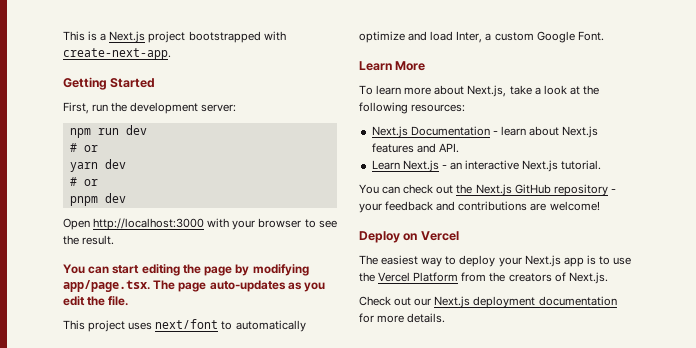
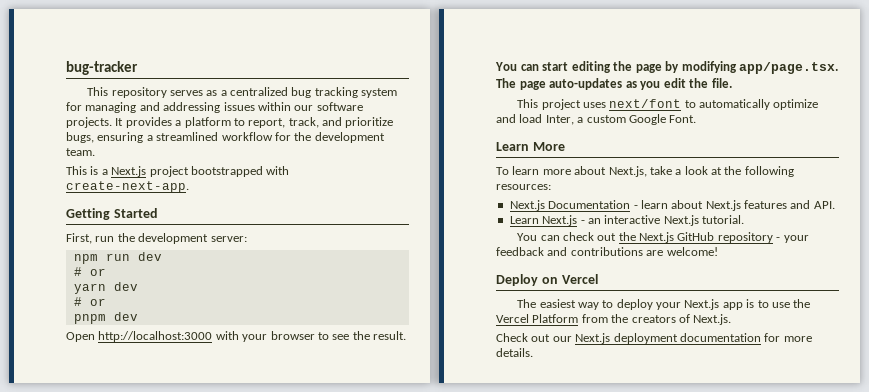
+ bug-tracker
+ This repository serves as a centralized bug tracking system for managing and addressing issues within our software projects. It provides a platform to report, track, and prioritize bugs, ensuring a streamlined workflow for the development team.

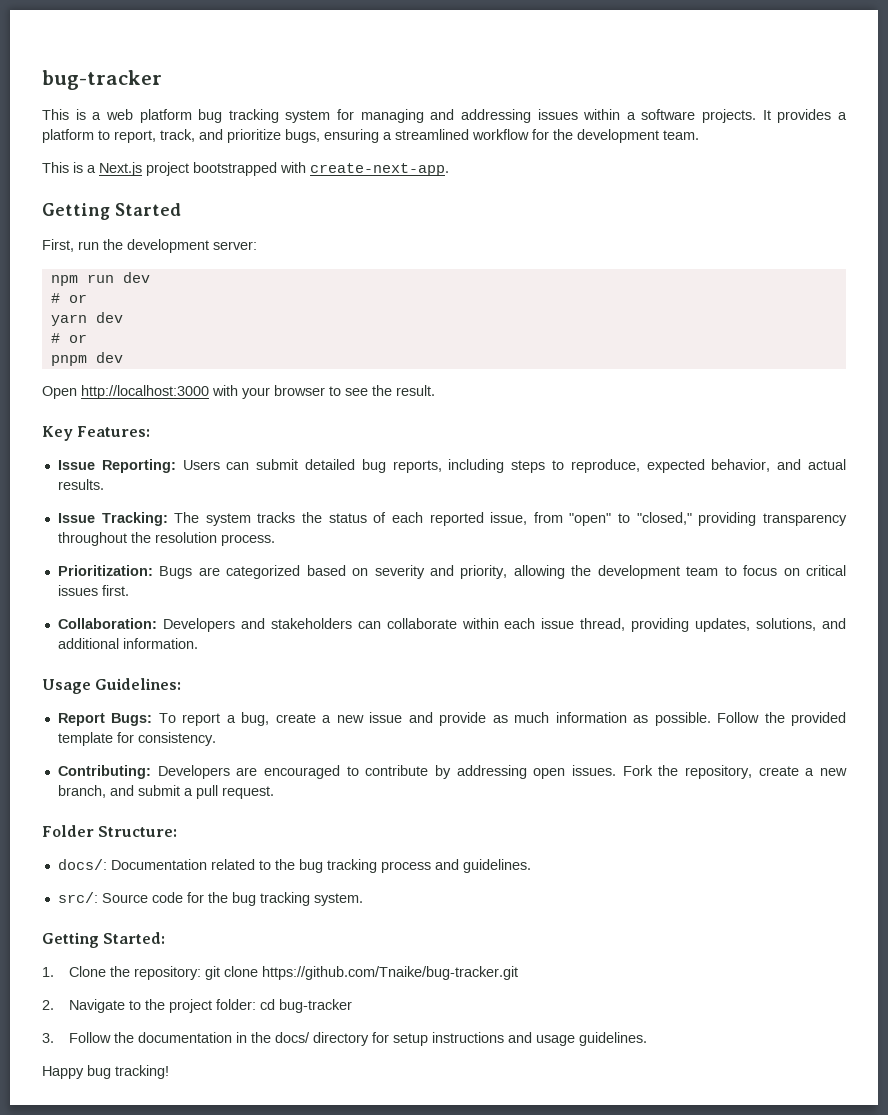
- This repository serves as a centralized bug tracking system for managing and addressing issues within our software projects.
+ This is a web platform bug tracking system for managing and addressing issues within a software projects.
- You can start editing the page by modifying app/page.tsx. The page auto-updates as you edit the file.
- This project uses next/font to automatically optimize and load Inter, a custom Google Font.
- Learn More
- To learn more about Next.js, take a look at the following resources:
- Next.js Documentation - learn about Next.js features and API.
- Learn Next.js - an interactive Next.js tutorial.
- You can check out the Next.js GitHub repository - your feedback and contributions are welcome!
- Deploy on Vercel
- The easiest way to deploy your Next.js app is to use the Vercel Platform from the creators of Next.js.
- Check out our Next.js deployment documentation for more details.
+ Key Features:
+ Issue Reporting: Users can submit detailed bug reports, including steps to reproduce, expected behavior, and actual results.
+ Issue Tracking: The system tracks the status of each reported issue, from "open" to "closed," providing transparency throughout the resolution process.
+ Prioritization: Bugs are categorized based on severity and priority, allowing the development team to focus on critical issues first.
+ Collaboration: Developers and stakeholders can collaborate within each issue thread, providing updates, solutions, and additional information.
+ Usage Guidelines:
+ Report Bugs: To report a bug, create a new issue and provide as much information as possible. Follow the provided template for consistency.
+ Contributing: Developers are encouraged to contribute by addressing open issues. Fork the repository, create a new branch, and submit a pull request.
+ Folder Structure:
+ docs/: Documentation related to the bug tracking process and guidelines.
+ src/: Source code for the bug tracking system.
+ Getting Started:
+ 1. Clone the repository: git clone https://github.com/Tnaike/bug-tracker.git
+ 2. Navigate to the project folder: cd bug-tracker
+ 3. Follow the documentation in the docs/ directory for setup instructions and usage guidelines.
+ Happy bug tracking!

